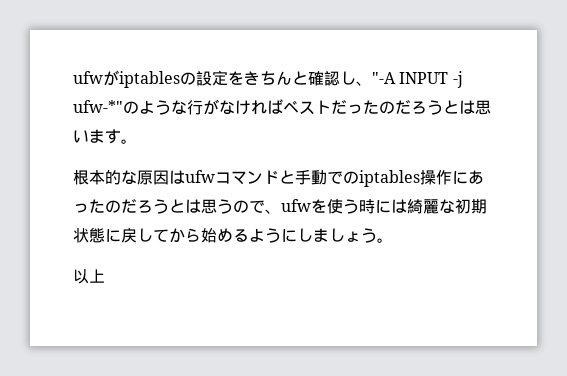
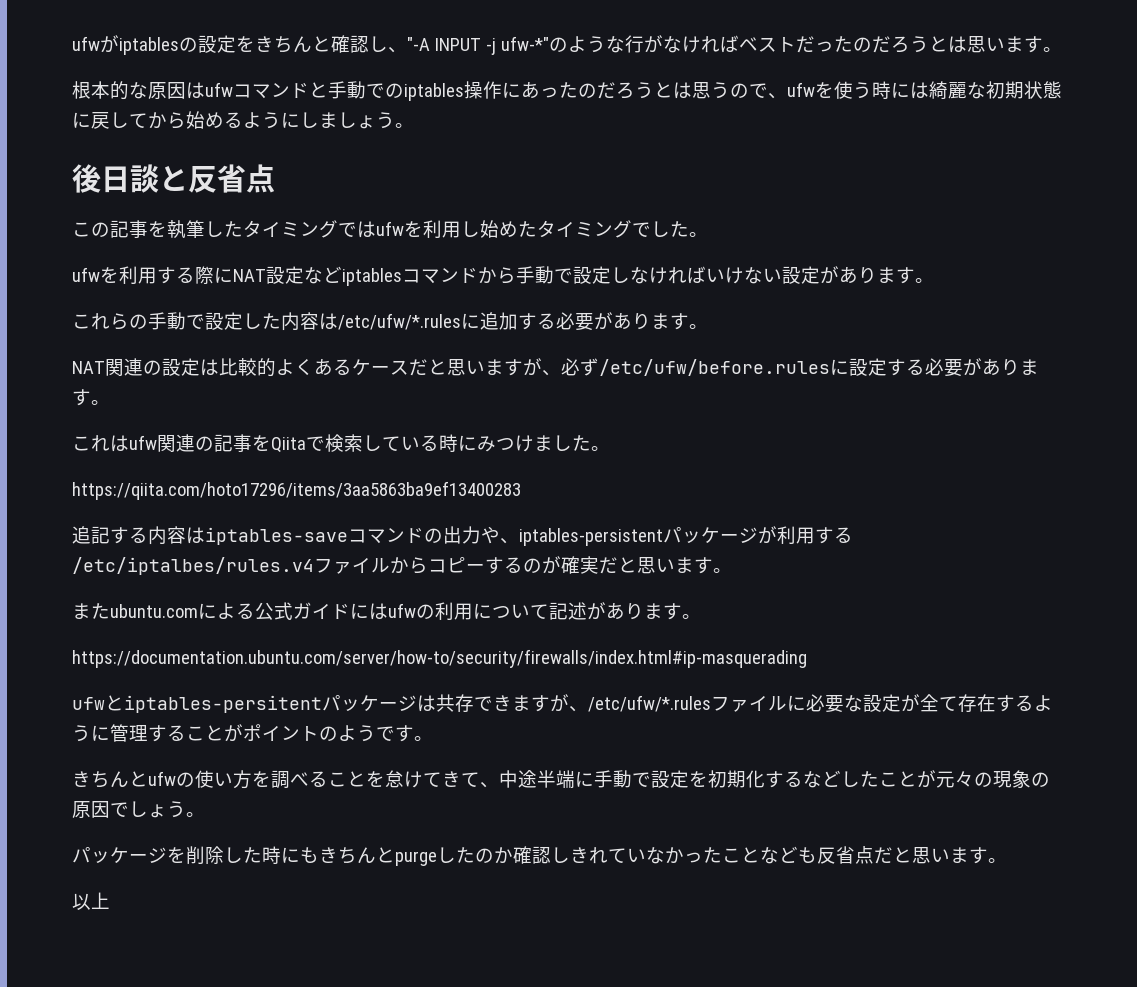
+ 後日談と反省点
+ この記事を執筆したタイミングではufwを利用し始めたタイミングでした。
+ ufwを利用する際にNAT設定などiptablesコマンドから手動で設定しなければいけない設定があります。
+ これらの手動で設定した内容は/etc/ufw/*.rulesに追加する必要があります。
+ NAT関連の設定は比較的よくあるケースだと思いますが、必ず/etc/ufw/before.rulesに設定する必要があります。
+ これはufw関連の記事をQiitaで検索している時にみつけました。
+ https://qiita.com/hoto17296/items/3aa5863ba9ef13400283
+ 追記する内容はiptables-saveコマンドの出力や、iptables-persistentパッケージが利用する/etc/iptalbes/rules.v4ファイルからコピーするのが確実だと思います。
+ またubuntu.comによる公式ガイドにはufwの利用について記述があります。
+ https://documentation.ubuntu.com/server/how-to/security/firewalls/index.html#ip-masquerading
+ ufwとiptables-persitentパッケージは共存できますが、/etc/ufw/*.rulesファイルに必要な設定が全て存在するように管理することがポイントのようです。
+ きちんとufwの使い方を調べることを怠けてきて、中途半端に手動で設定を初期化するなどしたことが元々の現象の原因でしょう。
+ パッケージを削除した時にもきちんとpurgeしたのか確認しきれていなかったことなども反省点だと思います。

